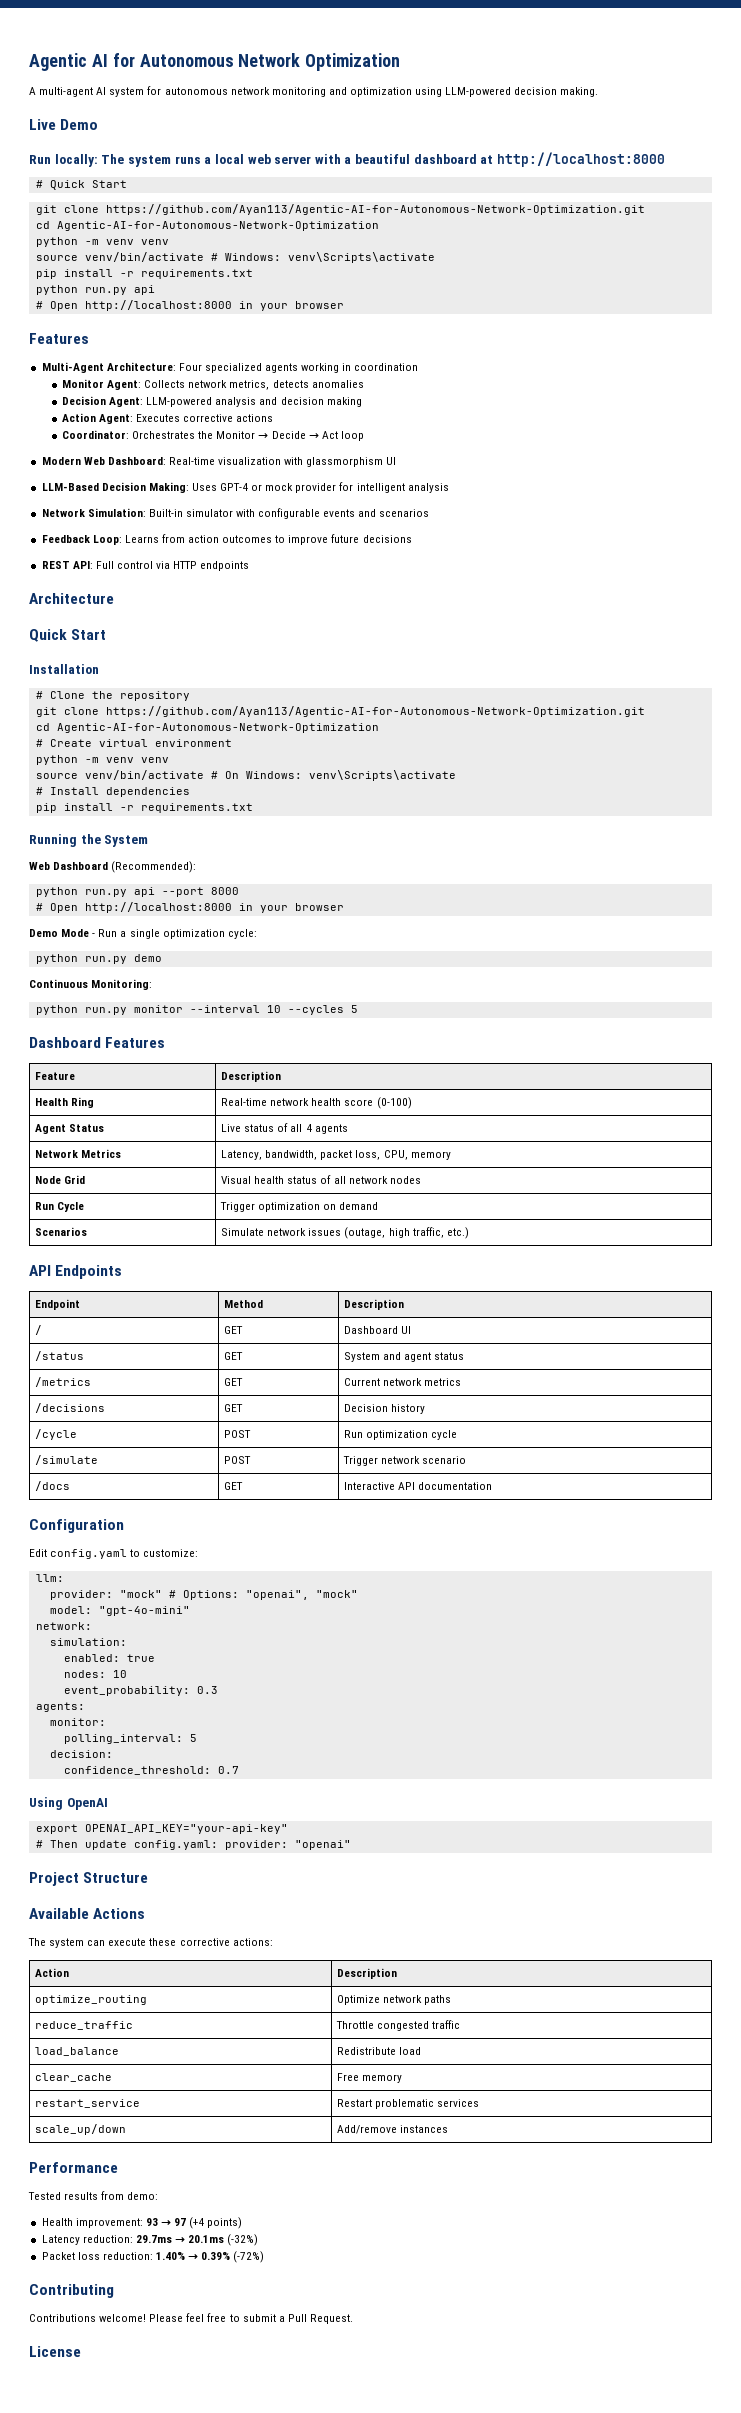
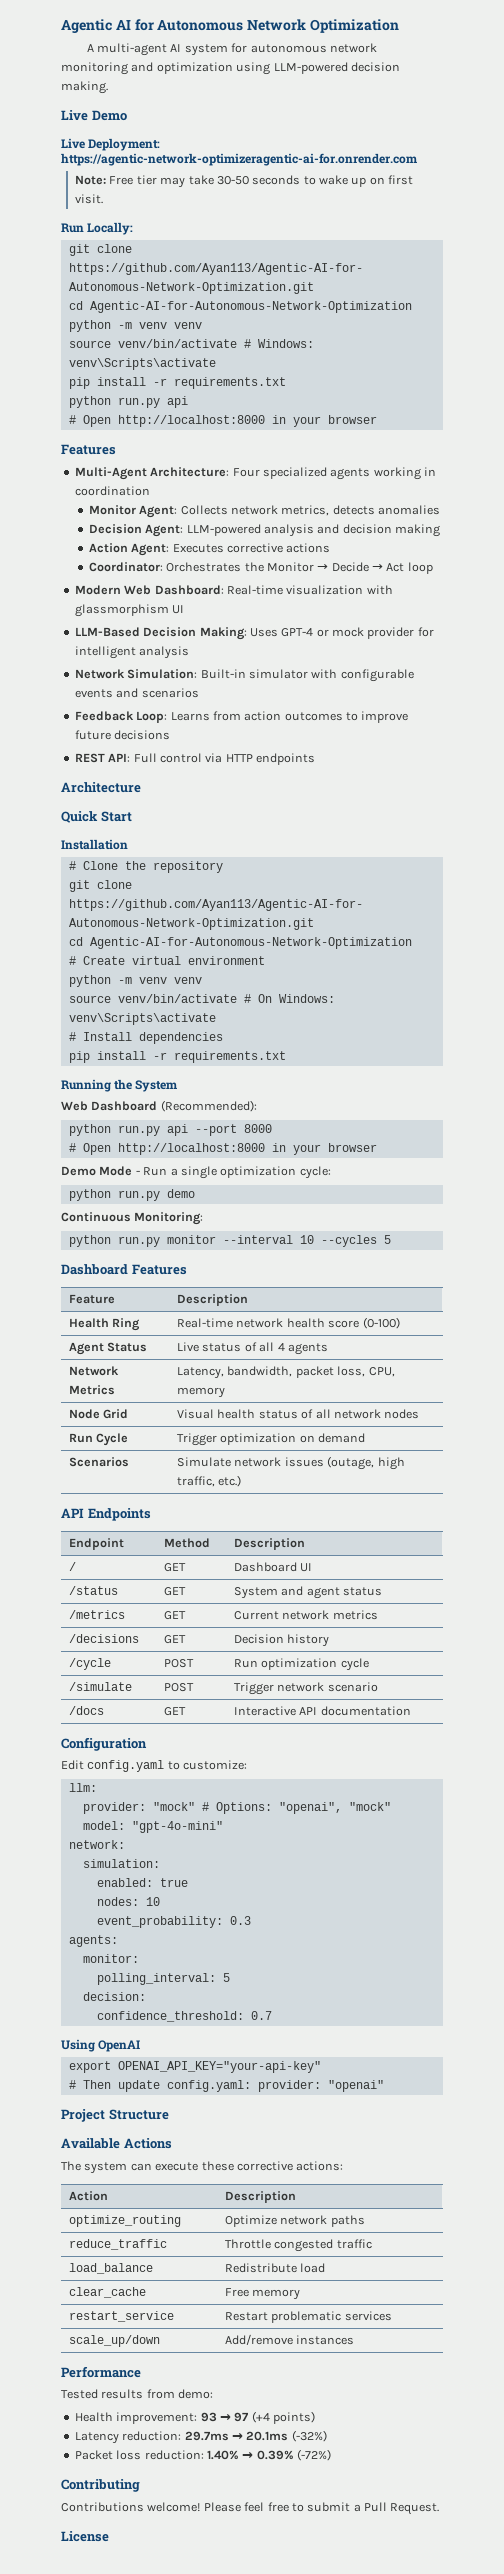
- Run locally: The system runs a local web server with a beautiful dashboard at http://localhost:8000
- # Quick Start
+ Live Deployment: https://agentic-network-optimizeragentic-ai-for.onrender.com
+ Note: Free tier may take 30-50 seconds to wake up on first visit.
+ Run Locally:

